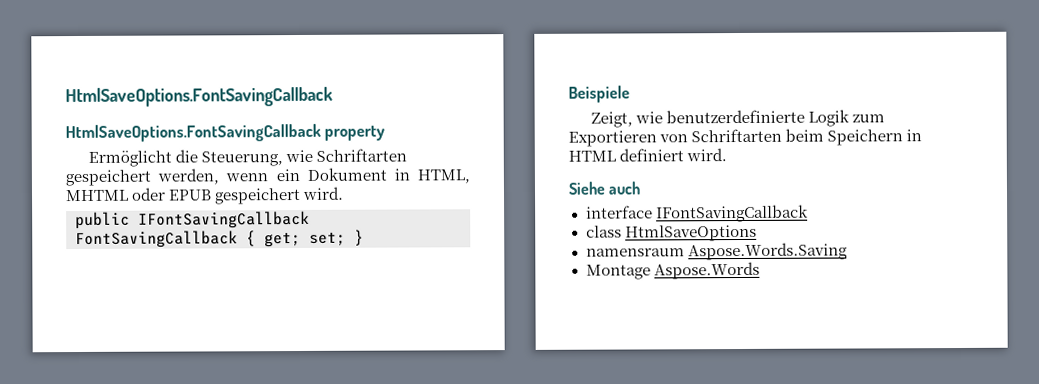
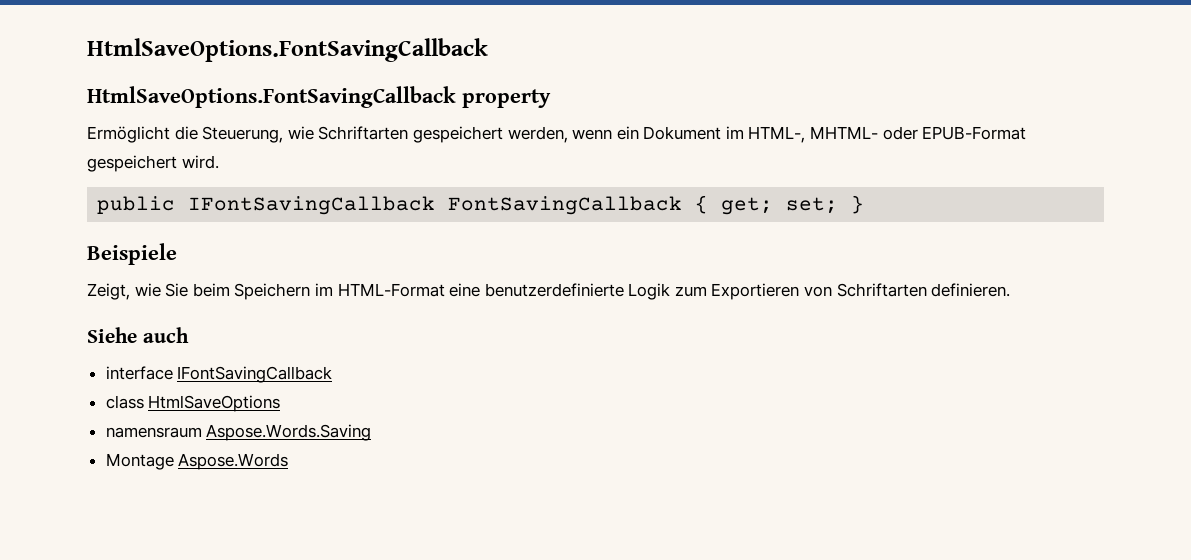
- Ermöglicht die Steuerung, wie Schriftarten gespeichert werden, wenn ein Dokument in HTML, MHTML oder EPUB gespeichert wird.
+ Ermöglicht die Steuerung, wie Schriftarten gespeichert werden, wenn ein Dokument im HTML-, MHTML- oder EPUB-Format gespeichert wird.
- Zeigt, wie benutzerdefinierte Logik zum Exportieren von Schriftarten beim Speichern in HTML definiert wird.
+ Zeigt, wie Sie beim Speichern im HTML-Format eine benutzerdefinierte Logik zum Exportieren von Schriftarten definieren.

